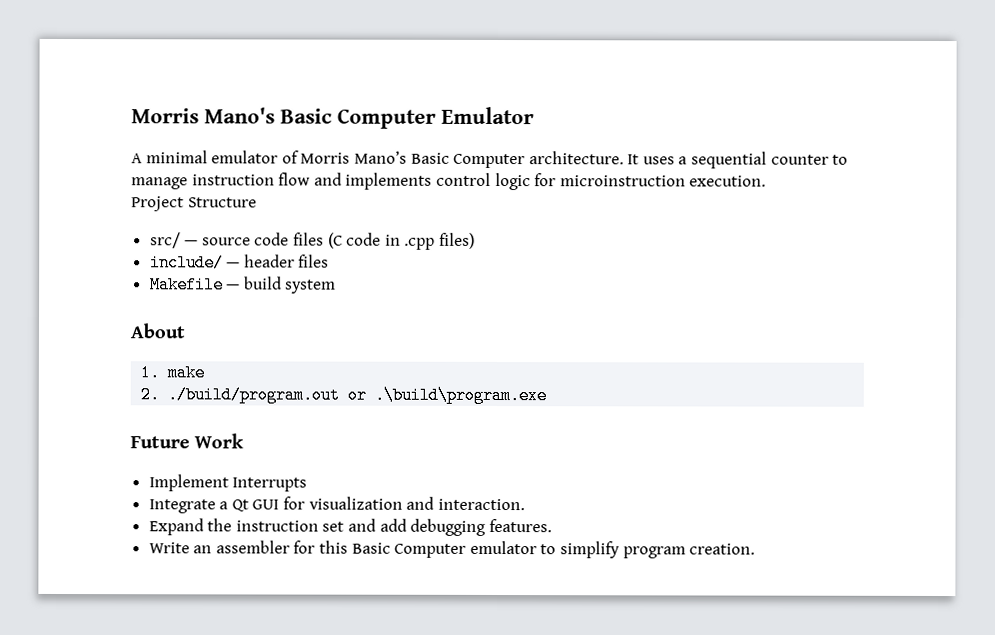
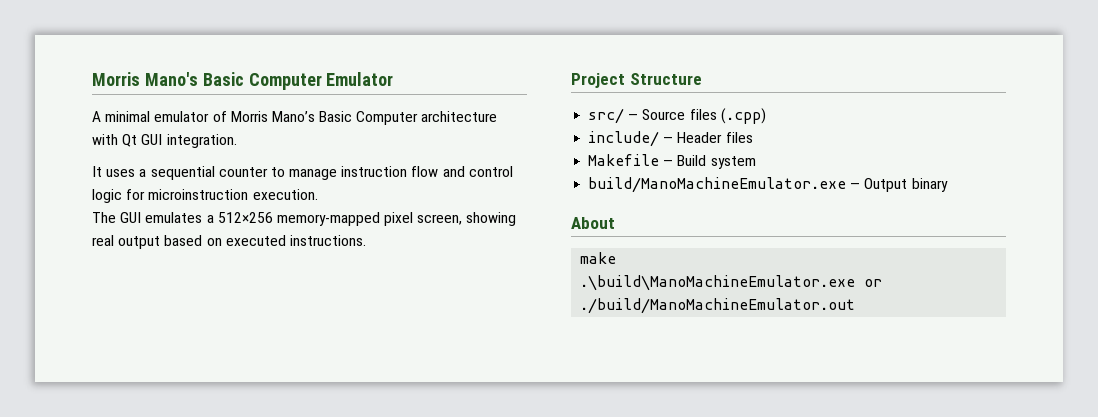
- A minimal emulator of Morris Mano’s Basic Computer architecture. It uses a sequential counter to manage instruction flow and implements control logic for microinstruction execution.
+ A minimal emulator of Morris Mano’s Basic Computer architecture with Qt GUI integration.
+ It uses a sequential counter to manage instruction flow and control logic for microinstruction execution.
+ The GUI emulates a 512×256 memory-mapped pixel screen, showing real output based on executed instructions.
  Project Structure
- src/ — source code files (C code in .cpp files)
+ src/ — Source files (.cpp)
- include/ — header files
+ include/ — Header files
- Makefile — build system
+ Makefile — Build system
+ build/ManoMachineEmulator.exe — Output binary
- 1. make
+ make
- 2. ./build/program.out or .\build\program.exe
- Future Work
- Implement Interrupts
- Integrate a Qt GUI for visualization and interaction.
- Expand the instruction set and add debugging features.
- Write an assembler for this Basic Computer emulator to simplify program creation.
+ .\build\ManoMachineEmulator.exe or ./build/ManoMachineEmulator.out

